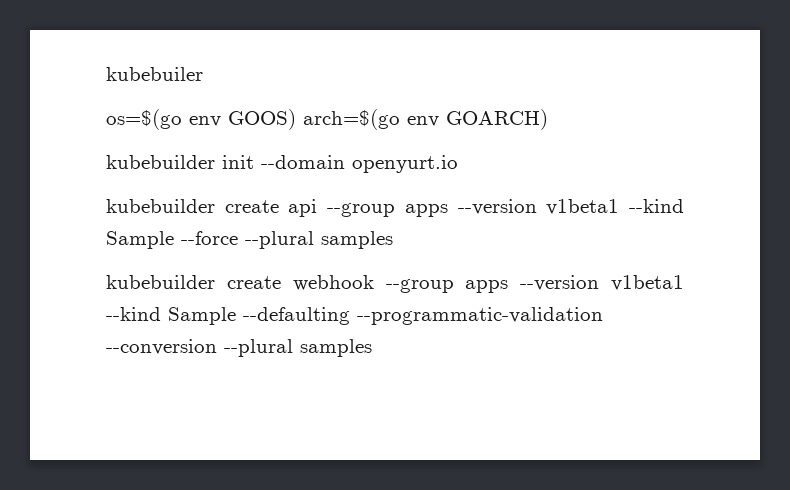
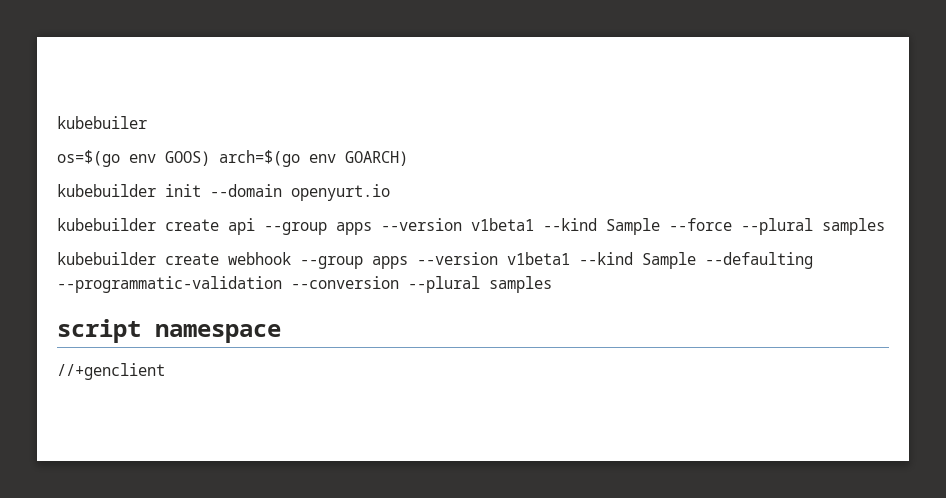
+ script namespace
+ //+genclient

